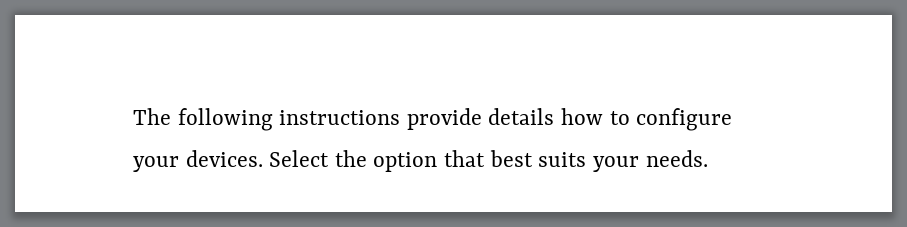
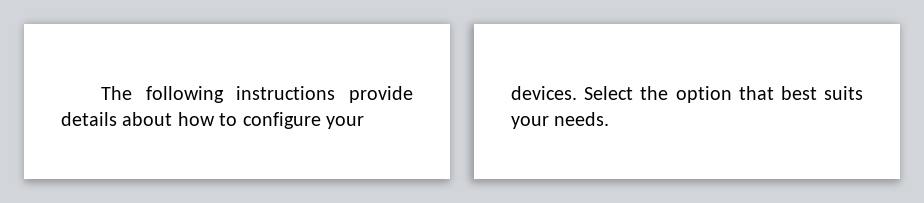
- The following instructions provide details how to configure your devices.
+ The following instructions provide details about how to configure your devices.

